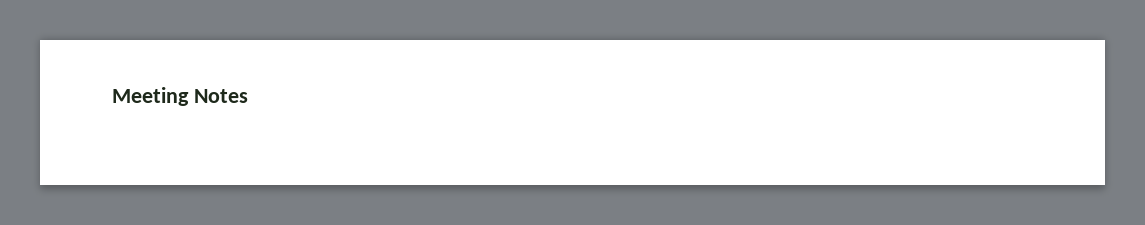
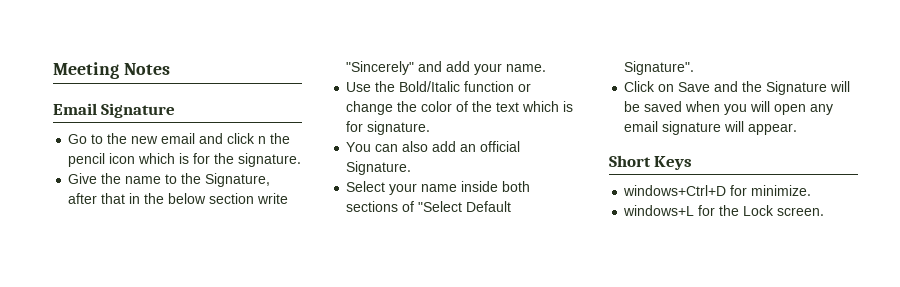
+ Email Signature
+ Go to the new email and click n the pencil icon which is for the signature.
+ Give the name to the Signature, after that in the below section write "Sincerely" and add your name.
+ Use the Bold/Italic function or change the color of the text which is for signature.
+ You can also add an official Signature.
+ Select your name inside both sections of "Select Default Signature".
+ Click on Save and the Signature will be saved when you will open any email signature will appear.
+ Short Keys
+ windows+Ctrl+D for minimize.
+ windows+L for the Lock screen.

